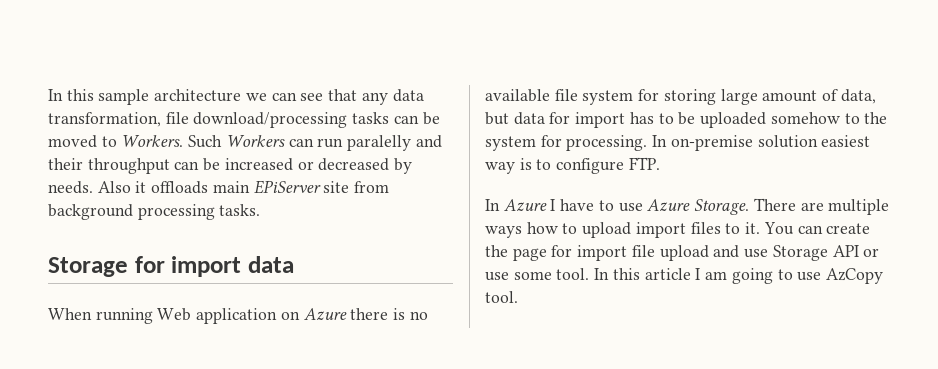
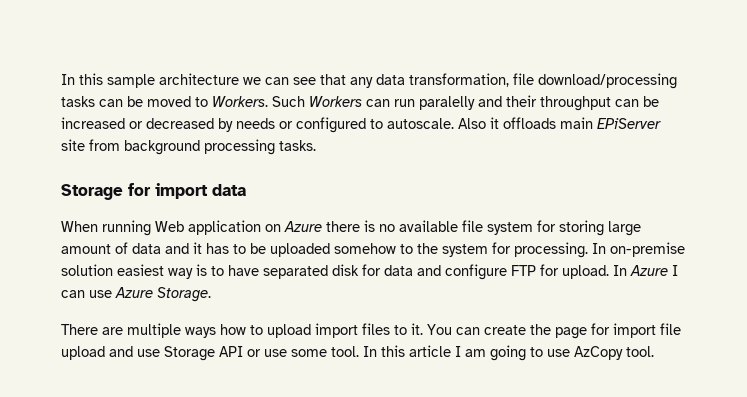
- Such Workers can run paralelly and their throughput can be increased or decreased by needs.
+ Such Workers can run paralelly and their throughput can be increased or decreased by needs or configured to autoscale.
- When running Web application on Azure there is no available file system for storing large amount of data, but data for import has to be uploaded somehow to the system for processing.
+ When running Web application on Azure there is no available file system for storing large amount of data and it has to be uploaded somehow to the system for processing.
- In on-premise solution easiest way is to configure FTP.
- In Azure I have to use Azure Storage. There are multiple ways how to upload import files to it.
+ In on-premise solution easiest way is to have separated disk for data and configure FTP for upload. In Azure I can use Azure Storage.
+ There are multiple ways how to upload import files to it.

